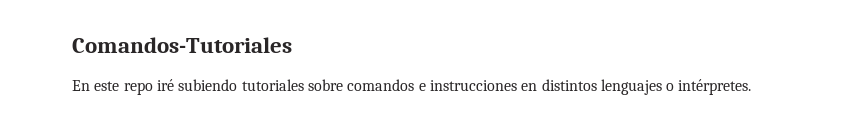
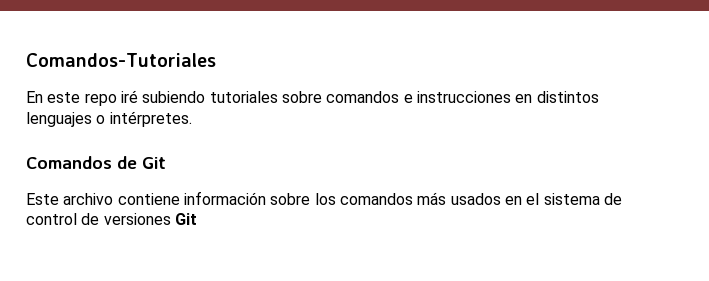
+ Comandos de Git
+ Este archivo contiene información sobre los comandos más usados en el sistema de control de versiones Git

